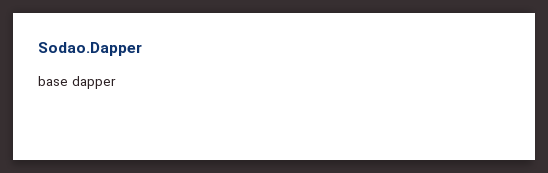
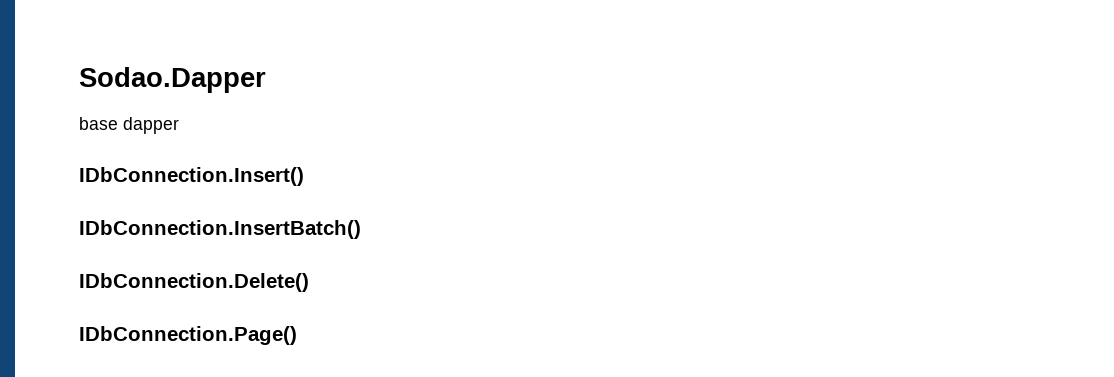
+ IDbConnection.Insert()
+ IDbConnection.InsertBatch()
+ IDbConnection.Delete()
+ IDbConnection.Page()

